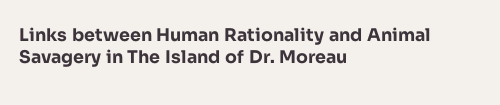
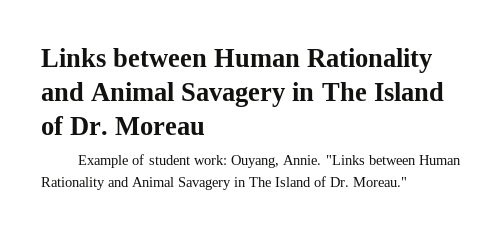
+ Example of student work: Ouyang, Annie. "Links between Human Rationality and Animal Savagery in The Island of Dr. Moreau."

